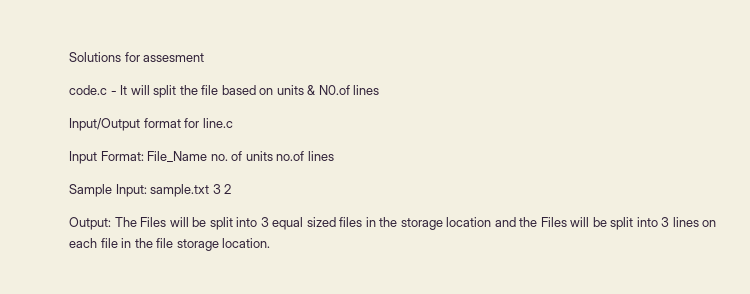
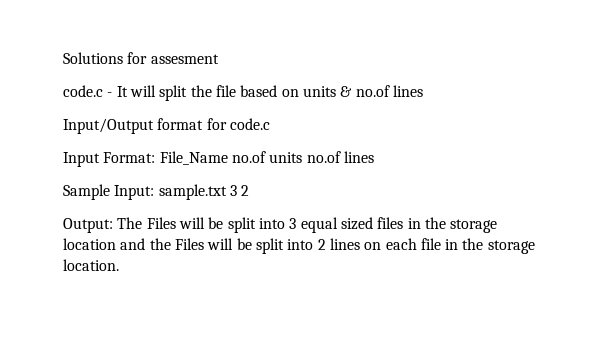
- code.c - It will split the file based on units & N0.of lines
+ code.c - It will split the file based on units & no.of lines
- Input/Output format for line.c
+ Input/Output format for code.c
- Input Format: File_Name no. of units no.of lines
+ Input Format: File_Name no.of units no.of lines
- Output: The Files will be split into 3 equal sized files in the storage location and the Files will be split into 3 lines on each file in the file storage location.
+ Output: The Files will be split into 3 equal sized files in the storage location and the Files will be split into 2 lines on each file in the storage location.

